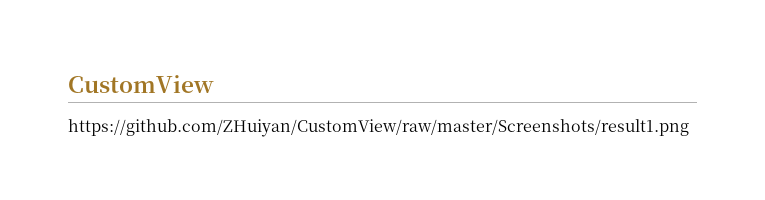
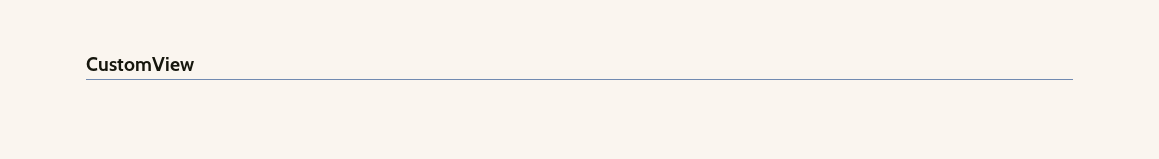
- https://github.com/ZHuiyan/CustomView/raw/master/Screenshots/result1.png

